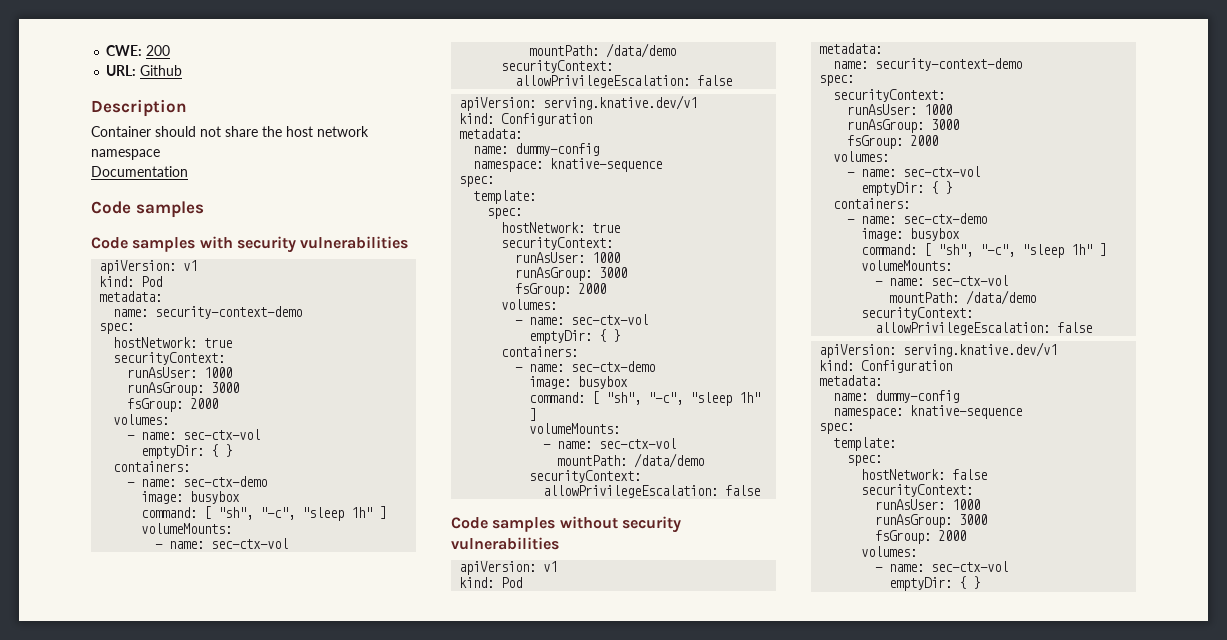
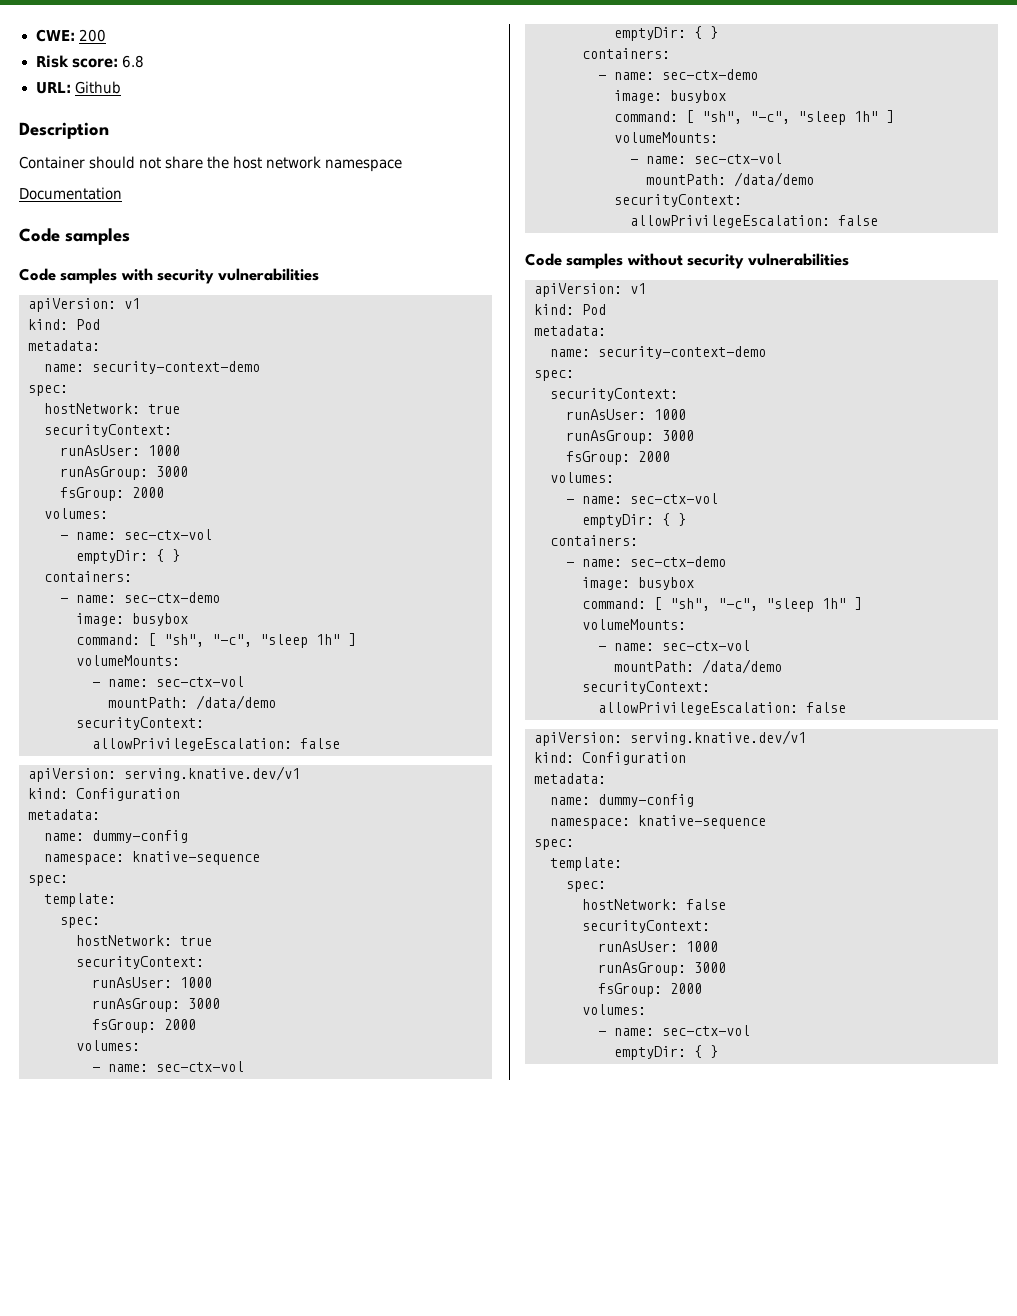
+ Risk score: 6.8

